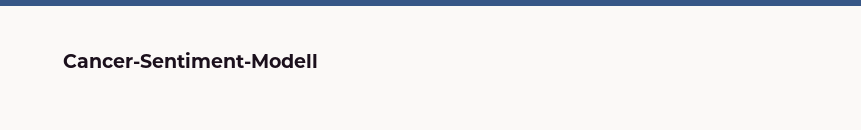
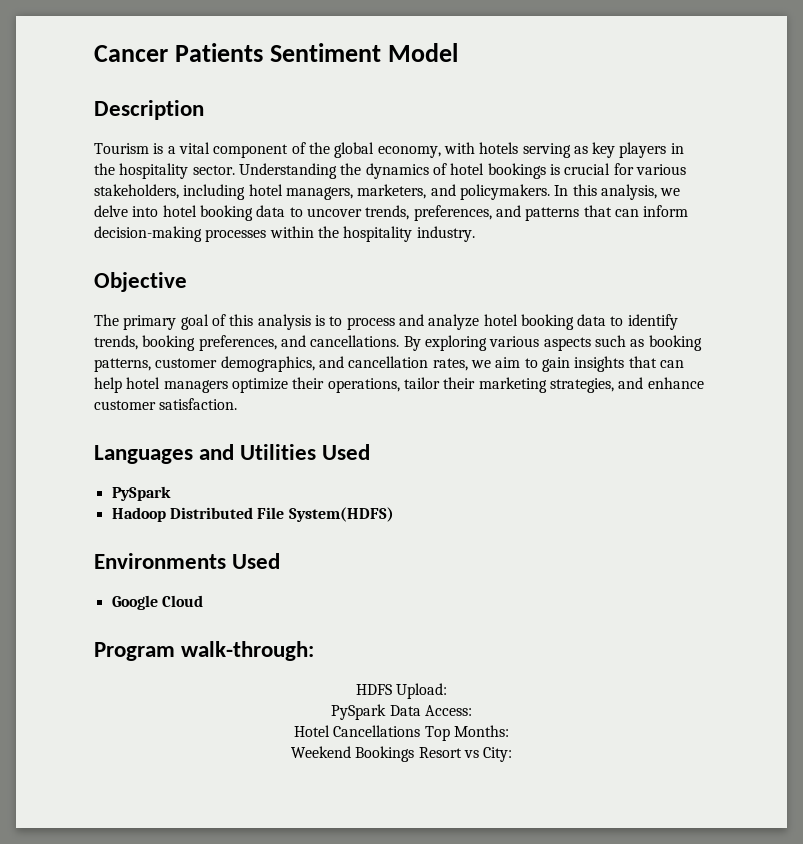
- Cancer-Sentiment-Modell
+ Cancer Patients Sentiment Model
+ Description
+ Tourism is a vital component of the global economy, with hotels serving as key players in the hospitality sector. Understanding the dynamics of hotel bookings is crucial for various stakeholders, including hotel managers, marketers, and policymakers. In this analysis, we delve into hotel booking data to uncover trends, preferences, and patterns that can inform decision-making processes within the hospitality industry.
+ Objective
+ The primary goal of this analysis is to process and analyze hotel booking data to identify trends, booking preferences, and cancellations. By exploring various aspects such as booking patterns, customer demographics, and cancellation rates, we aim to gain insights that can help hotel managers optimize their operations, tailor their marketing strategies, and enhance customer satisfaction.
+ Languages and Utilities Used
+ PySpark
+ Hadoop Distributed File System(HDFS)
+ Environments Used
+ Google Cloud
+ Program walk-through:
+ HDFS Upload:
+ PySpark Data Access:
+ Hotel Cancellations Top Months:
+ Weekend Bookings Resort vs City:

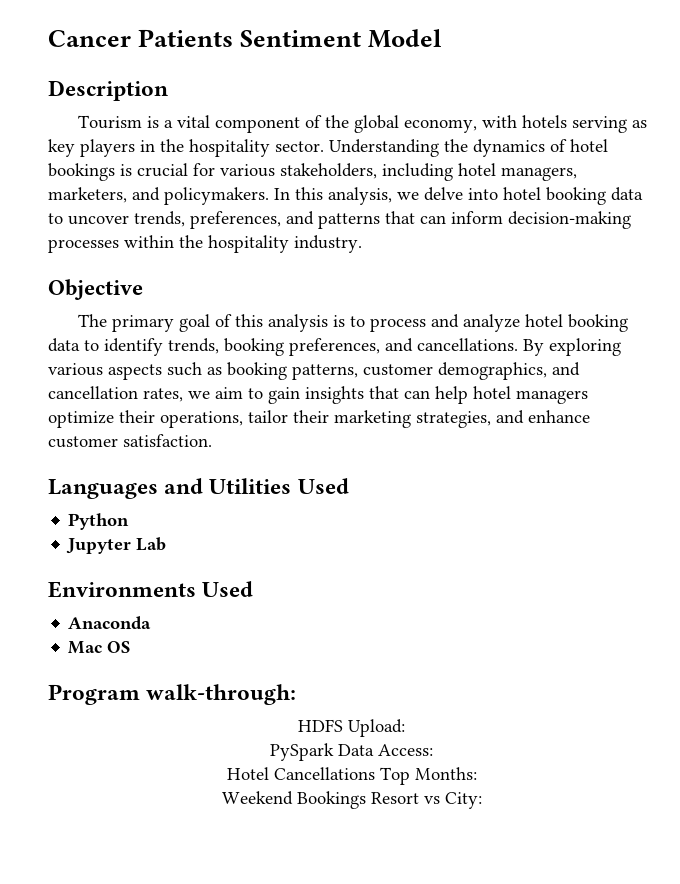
  Languages and Utilities Used
- PySpark
- Hadoop Distributed File System(HDFS)
+ Python
+ Jupyter Lab
- Google Cloud
+ Anaconda
+ Mac OS

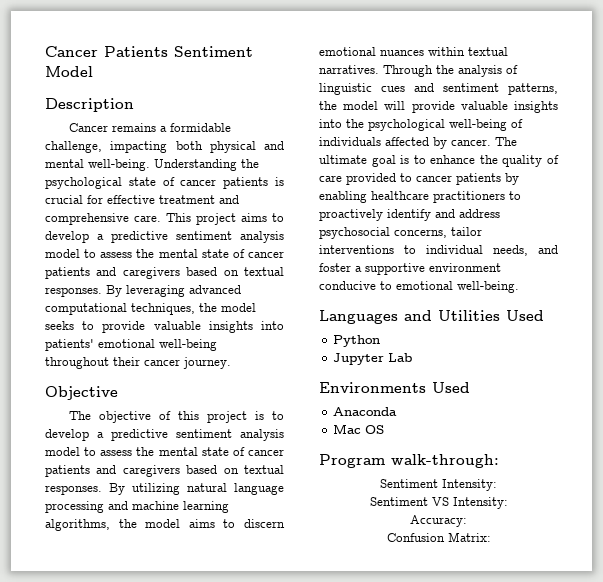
- Tourism is a vital component of the global economy, with hotels serving as key players in the hospitality sector. Understanding the dynamics of hotel bookings is crucial for various stakeholders, including hotel managers, marketers, and policymakers. In this analysis, we delve into hotel booking data to uncover trends, preferences, and patterns that can inform decision-making processes within the hospitality industry.
+ Cancer remains a formidable challenge, impacting both physical and mental well-being. Understanding the psychological state of cancer patients is crucial for effective treatment and comprehensive care. This project aims to develop a predictive sentiment analysis model to assess the mental state of cancer patients and caregivers based on textual responses. By leveraging advanced computational techniques, the model seeks to provide valuable insights into patients' emotional well-being throughout their cancer journey.
- The primary goal of this analysis is to process and analyze hotel booking data to identify trends, booking preferences, and cancellations. By exploring various aspects such as booking patterns, customer demographics, and cancellation rates, we aim to gain insights that can help hotel managers optimize their operations, tailor their marketing strategies, and enhance customer satisfaction.
+ The objective of this project is to develop a predictive sentiment analysis model to assess the mental state of cancer patients and caregivers based on textual responses. By utilizing natural language processing and machine learning algorithms, the model aims to discern emotional nuances within textual narratives. Through the analysis of linguistic cues and sentiment patterns, the model will provide valuable insights into the psychological well-being of individuals affected by cancer. The ultimate goal is to enhance the quality of care provided to cancer patients by enabling healthcare practitioners to proactively identify and address psychosocial concerns, tailor interventions to individual needs, and foster a supportive environment conducive to emotional well-being.
- HDFS Upload:
- PySpark Data Access:
- Hotel Cancellations Top Months:
- Weekend Bookings Resort vs City:
+ Sentiment Intensity:
+ Sentiment VS Intensity:
+ Accuracy:
+ Confusion Matrix:

